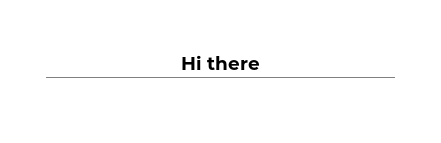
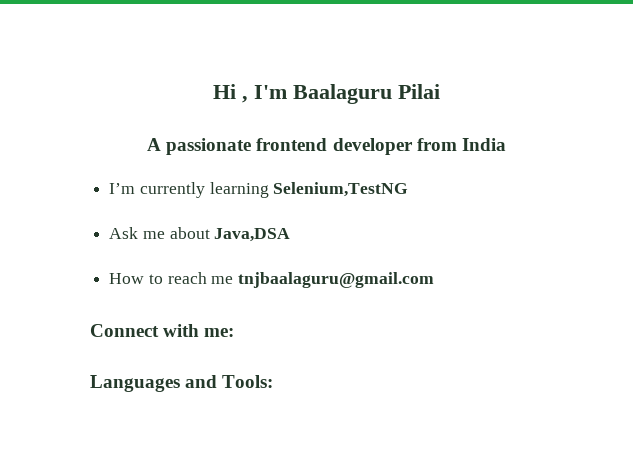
- Hi there
+ Hi , I'm Baalaguru Pilai
+ A passionate frontend developer from India
+ I’m currently learning Selenium,TestNG
+ Ask me about Java,DSA
+ How to reach me tnjbaalaguru@gmail.com
+ Connect with me:
+ Languages and Tools:

